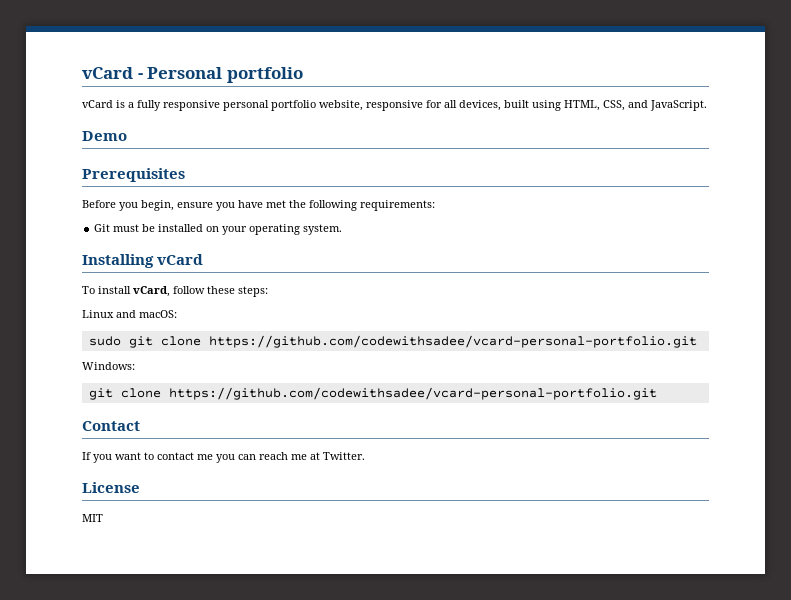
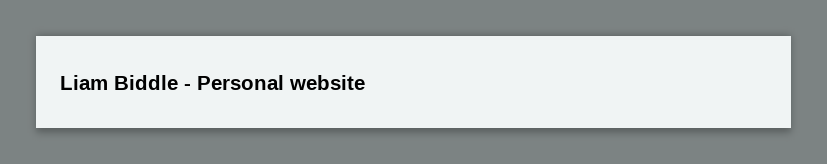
- vCard - Personal portfolio
- vCard is a fully responsive personal portfolio website, responsive for all devices, built using HTML, CSS, and JavaScript.
- Demo
- Prerequisites
- Before you begin, ensure you have met the following requirements:
- Git must be installed on your operating system.
- Installing vCard
- To install vCard, follow these steps:
- Linux and macOS:
- sudo git clone https://github.com/codewithsadee/vcard-personal-portfolio.git
- Windows:
- git clone https://github.com/codewithsadee/vcard-personal-portfolio.git
- Contact
- If you want to contact me you can reach me at Twitter.
- License
- MIT
+ Liam Biddle - Personal website

